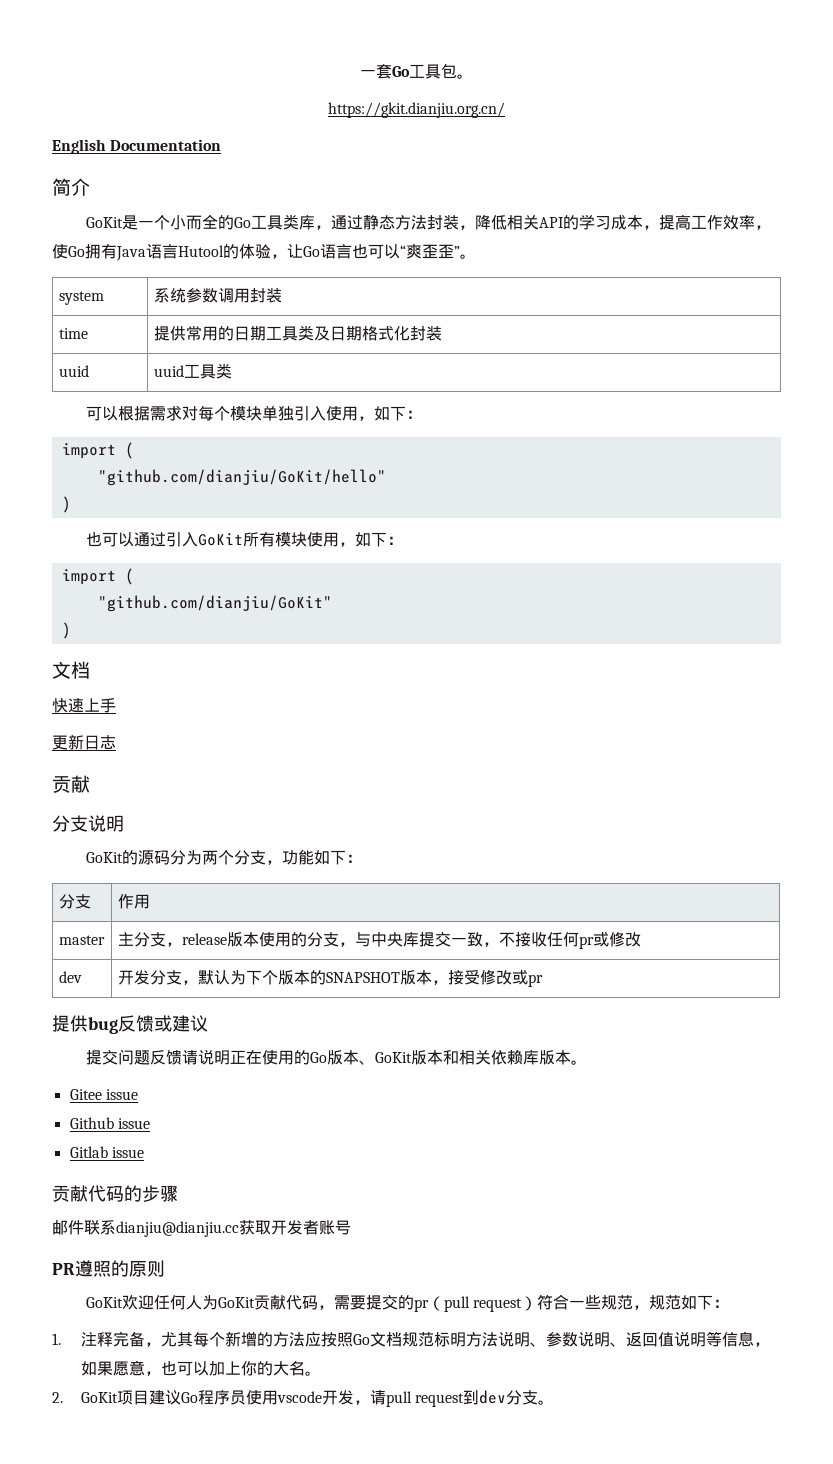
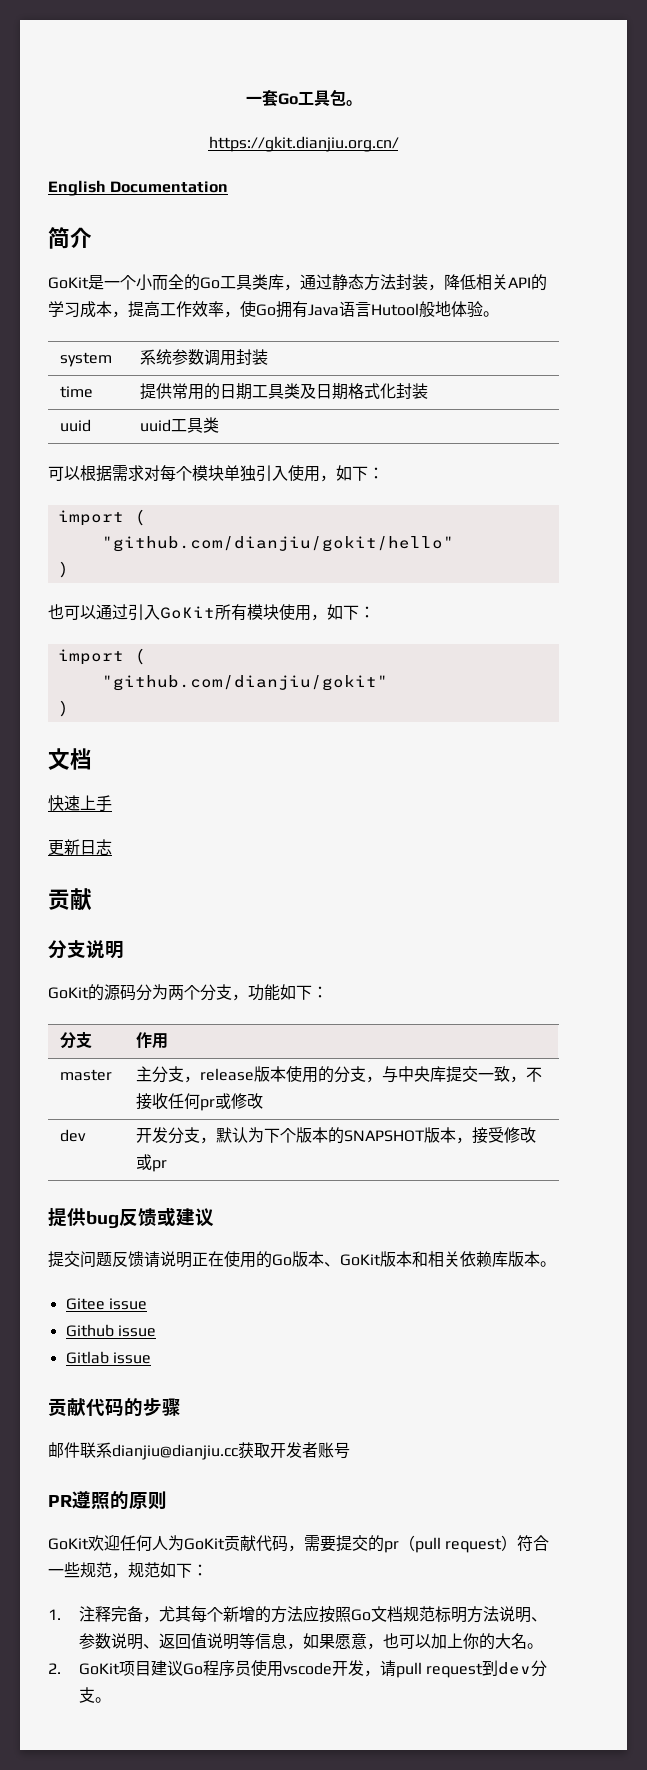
- GoKit是一个小而全的Go工具类库，通过静态方法封装，降低相关API的学习成本，提高工作效率，使Go拥有Java语言Hutool的体验，让Go语言也可以“爽歪歪”。
+ GoKit是一个小而全的Go工具类库，通过静态方法封装，降低相关API的学习成本，提高工作效率，使Go拥有Java语言Hutool般地体验。
- "github.com/dianjiu/GoKit/hello"
+ "github.com/dianjiu/gokit/hello"
- "github.com/dianjiu/GoKit"
+ "github.com/dianjiu/gokit"

